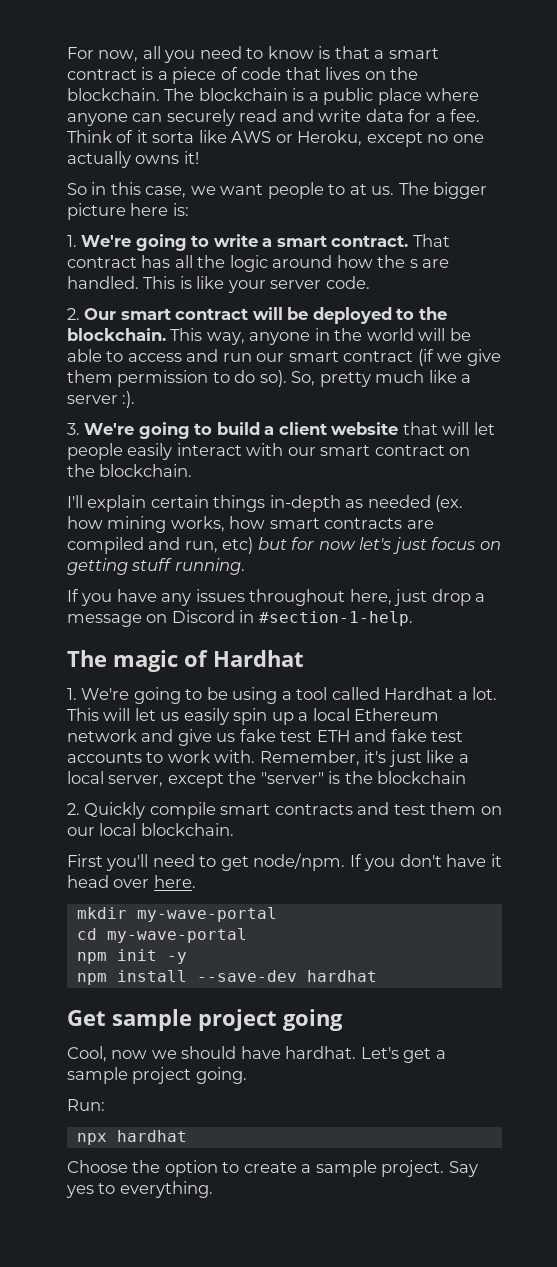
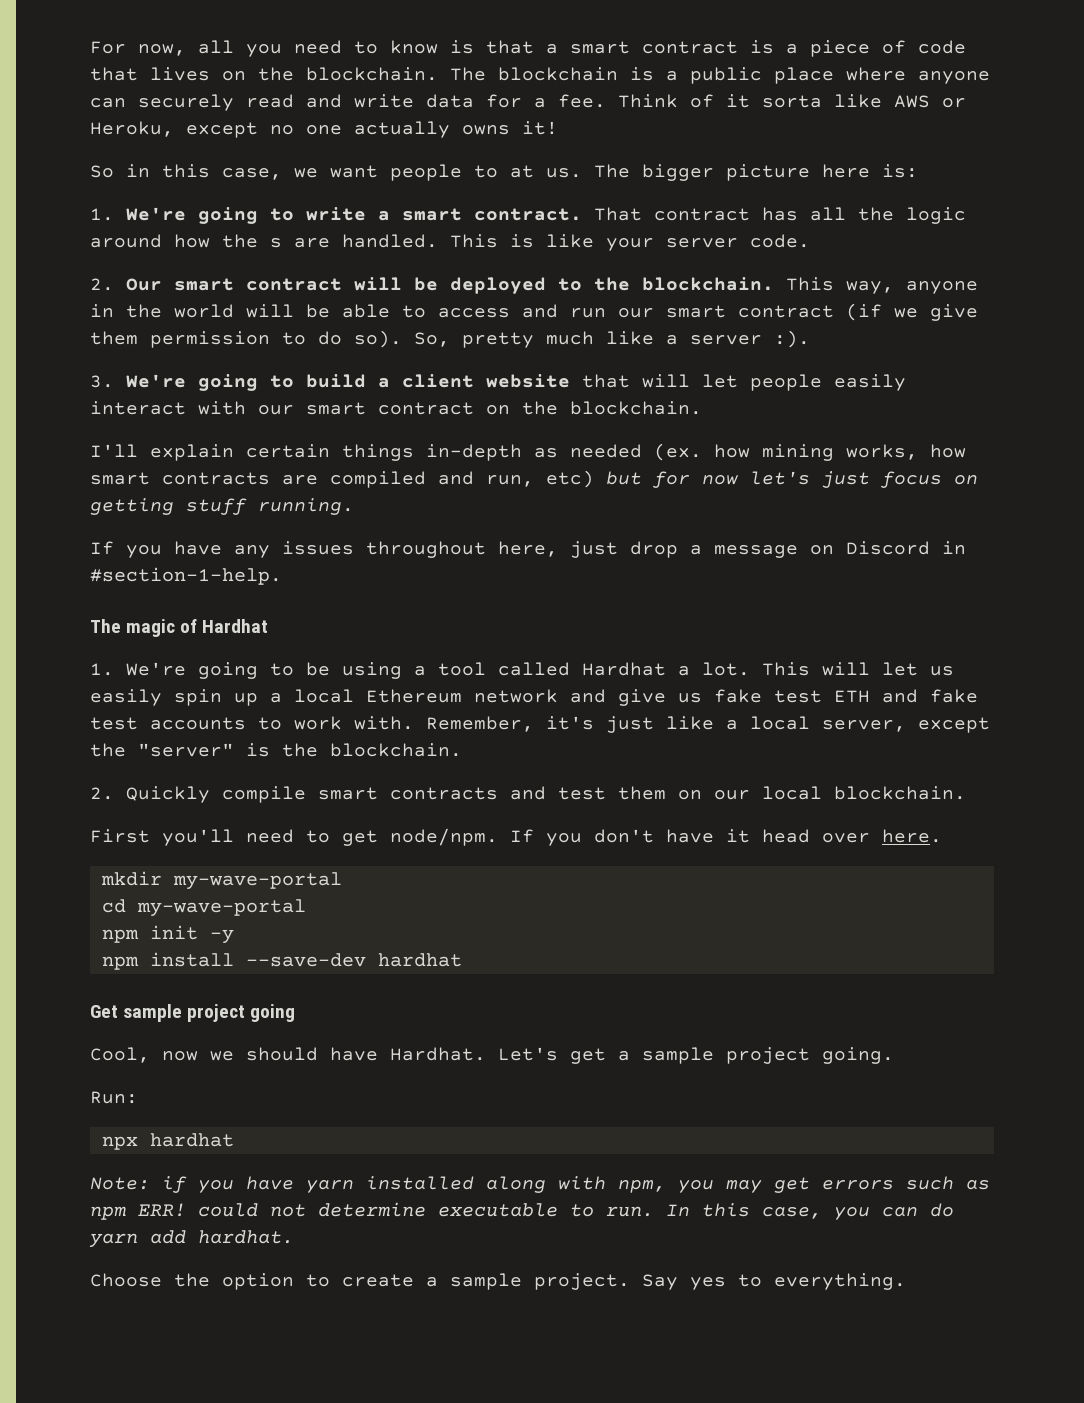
- Remember, it's just like a local server, except the "server" is the blockchain
+ Remember, it's just like a local server, except the "server" is the blockchain.
- Cool, now we should have hardhat.
+ Cool, now we should have Hardhat.
+ Note: if you have yarn installed along with npm, you may get errors such as npm ERR! could not determine executable to run. In this case, you can do yarn add hardhat.

